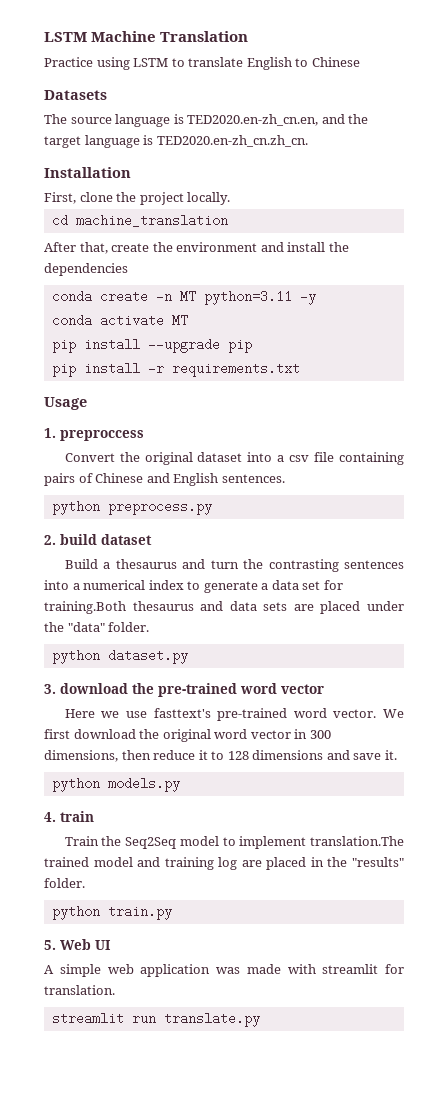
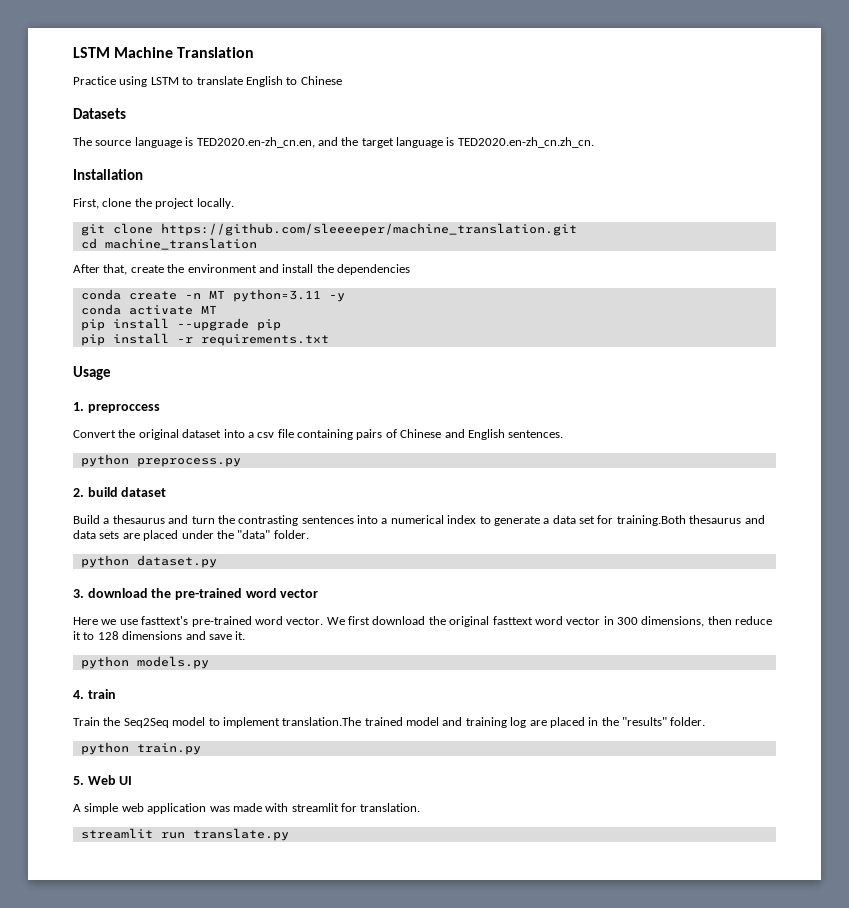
+ git clone https://github.com/sleeeeper/machine_translation.git
- We first download the original word vector in 300 dimensions, then reduce it to 128 dimensions and save it.
+ We first download the original fasttext word vector in 300 dimensions, then reduce it to 128 dimensions and save it.

